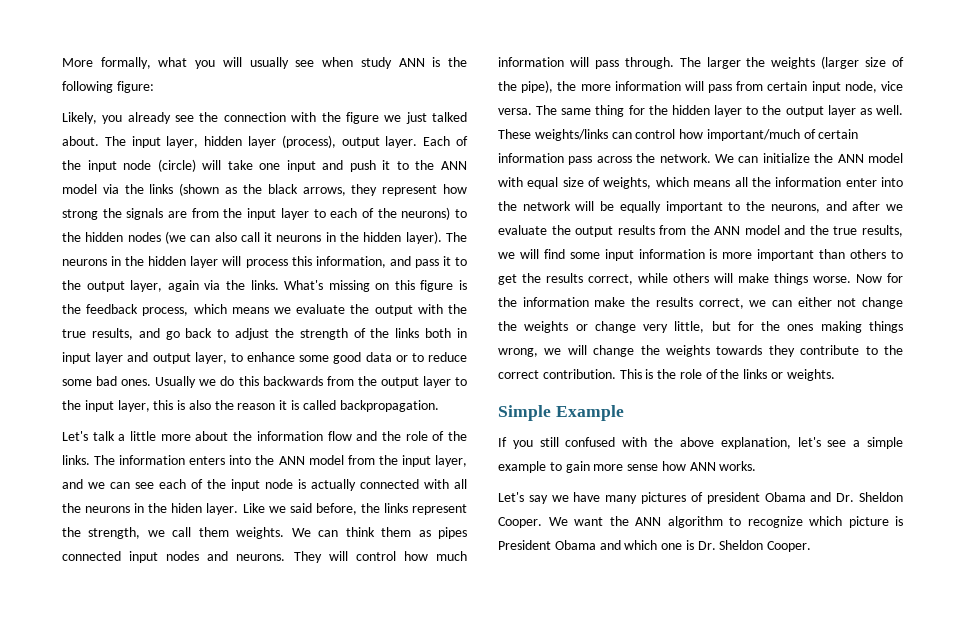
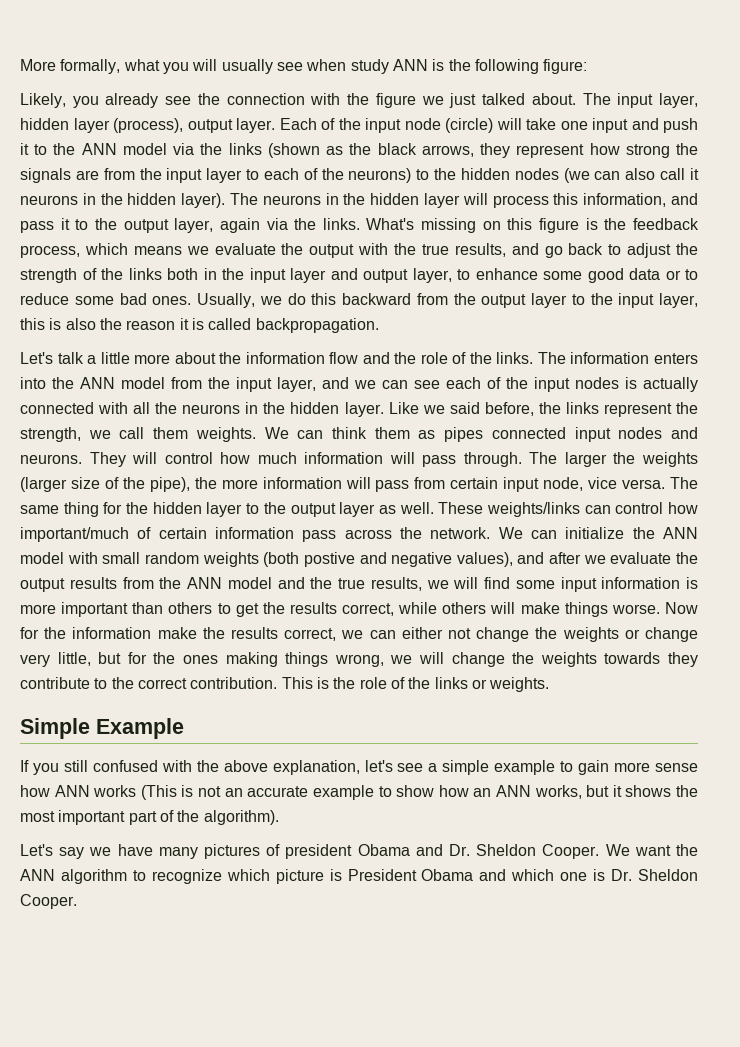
- What's missing on this figure is the feedback process, which means we evaluate the output with the true results, and go back to adjust the strength of the links both in input layer and output layer, to enhance some good data or to reduce some bad ones.
+ What's missing on this figure is the feedback process, which means we evaluate the output with the true results, and go back to adjust the strength of the links both in the input layer and output layer, to enhance some good data or to reduce some bad ones.
- Usually we do this backwards from the output layer to the input layer, this is also the reason it is called backpropagation.
+ Usually, we do this backward from the output layer to the input layer, this is also the reason it is called backpropagation.
- The information enters into the ANN model from the input layer, and we can see each of the input node is actually connected with all the neurons in the hiden layer.
+ The information enters into the ANN model from the input layer, and we can see each of the input nodes is actually connected with all the neurons in the hidden layer.
- We can initialize the ANN model with equal size of weights, which means all the information enter into the network will be equally important to the neurons, and after we evaluate the output results from the ANN model and the true results, we will find some input information is more important than others to get the results correct, while others will make things worse.
+ We can initialize the ANN model with small random weights (both postive and negative values), and after we evaluate the output results from the ANN model and the true results, we will find some input information is more important than others to get the results correct, while others will make things worse.
- If you still confused with the above explanation, let's see a simple example to gain more sense how ANN works.
+ If you still confused with the above explanation, let's see a simple example to gain more sense how ANN works (This is not an accurate example to show how an ANN works, but it shows the most important part of the algorithm).

